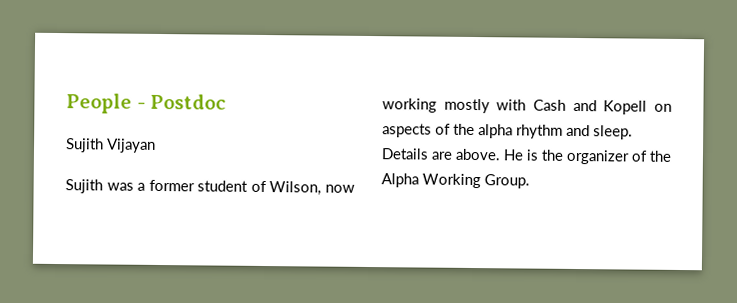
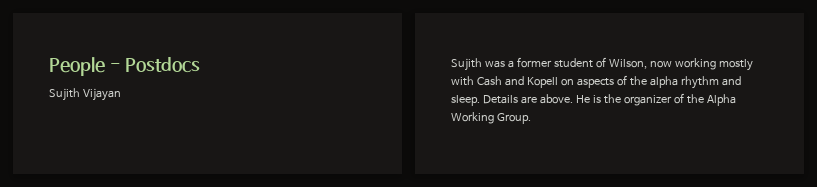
- People - Postdoc
+ People - Postdocs

